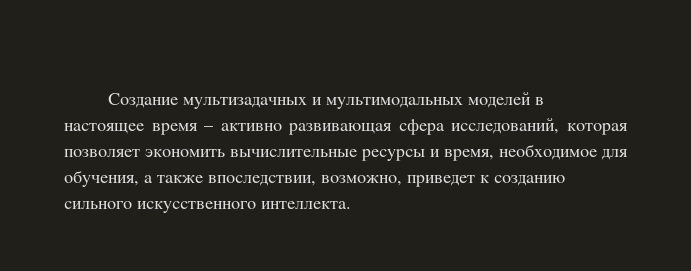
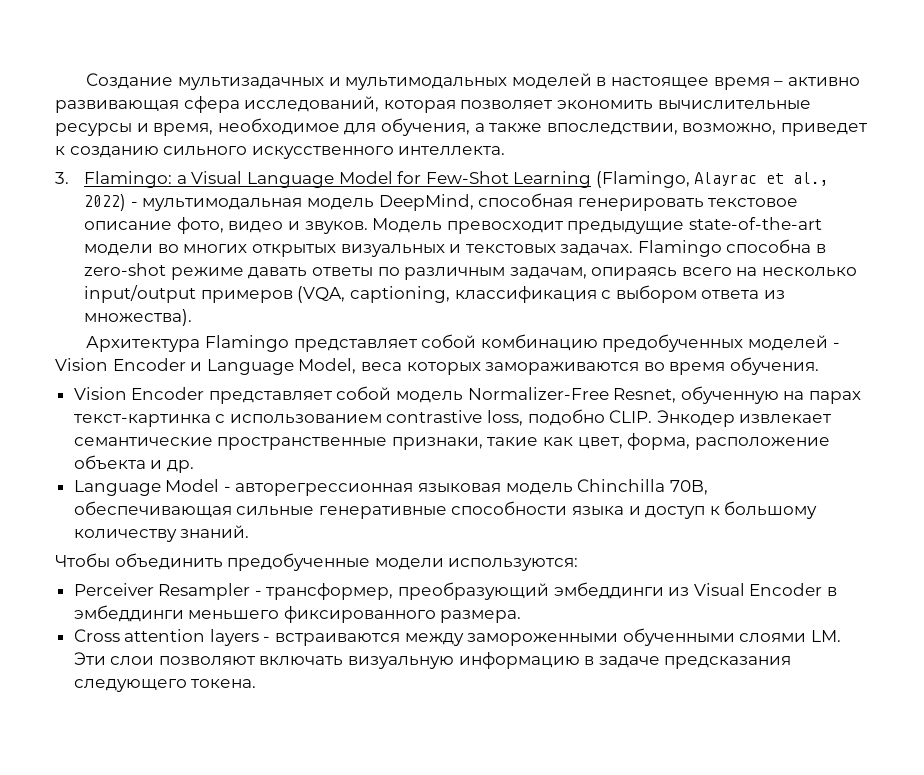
+ 3. Flamingo: a Visual Language Model for Few-Shot Learning (Flamingo, Alayrac et al., 2022) - мультимодальная модель DeepMind, способная генерировать текстовое описание фото, видео и звуков. Модель превосходит предыдущие state-of-the-art модели во многих открытых визуальных и текстовых задачах. Flamingo способна в zero-shot режиме давать ответы по различным задачам, опираясь всего на несколько input/output примеров (VQA, captioning, классификация с выбором ответа из множества).
+ Архитектура Flamingo представляет собой комбинацию предобученных моделей - Vision Encoder и Language Model, веса которых замораживаются во время обучения.
+ Vision Encoder представляет собой модель Normalizer-Free Resnet, обученную на парах текст-картинка с использованием contrastive loss, подобно CLIP. Энкодер извлекает семантические пространственные признаки, такие как цвет, форма, расположение объекта и др.
+ Language Model - авторегрессионная языковая модель Chinchilla 70B, обеспечивающая сильные генеративные способности языка и доступ к большому количеству знаний.
+ Чтобы объединить предобученные модели используются:
+ Perceiver Resampler - трансформер, преобразующий эмбеддинги из Visual Encoder в эмбеддинги меньшего фиксированного размера.
+ Cross attention layers - встраиваются между замороженными обученными слоями LM. Эти слои позволяют включать визуальную информацию в задаче предсказания следующего токена.

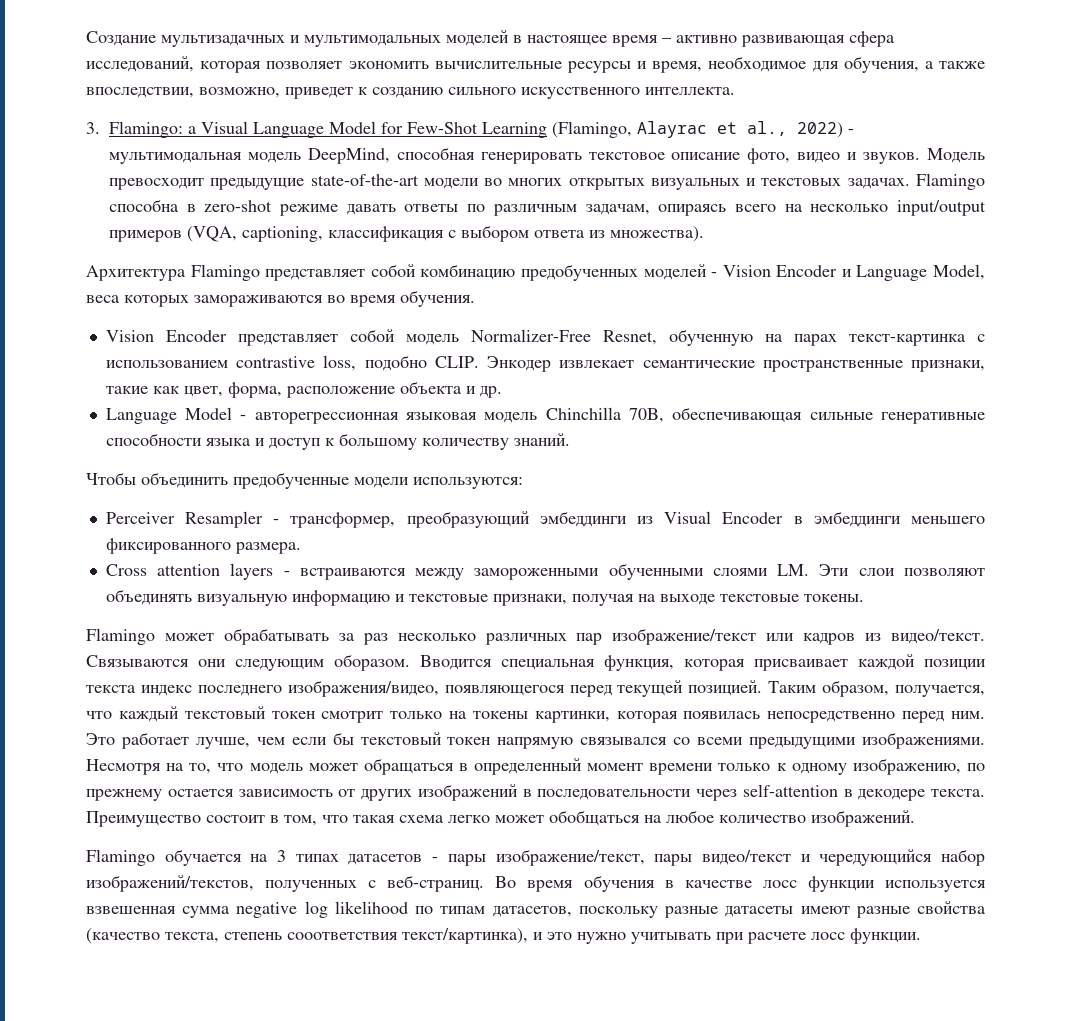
- Cross attention layers - встраиваются между замороженными обученными слоями LM. Эти слои позволяют включать визуальную информацию в задаче предсказания следующего токена.
+ Cross attention layers - встраиваются между замороженными обученными слоями LM. Эти слои позволяют объединять визуальную информацию и текстовые признаки, получая на выходе текстовые токены.
+ Flamingo может обрабатывать за раз несколько различных пар изображение/текст или кадров из видео/текст. Связываются они следующим оборазом. Вводится специальная функция, которая присваивает каждой позиции текста индекс последнего изображения/видео, появляющегося перед текущей позицией. Таким образом, получается, что каждый текстовый токен смотрит только на токены картинки, которая появилась непосредственно перед ним. Это работает лучше, чем если бы текстовый токен напрямую связывался со всеми предыдущими изображениями. Несмотря на то, что модель может обращаться в определенный момент времени только к одному изображению, по прежнему остается зависимость от других изображений в последовательности через self-attention в декодере текста. Преимущество состоит в том, что такая схема легко может обобщаться на любое количество изображений.
+ Flamingo обучается на 3 типах датасетов - пары изображение/текст, пары видео/текст и чередующийся набор изображений/текстов, полученных с веб-страниц. Во время обучения в качестве лосс функции используется взвешенная сумма negative log likelihood по типам датасетов, поскольку разные датасеты имеют разные свойства (качество текста, степень сооответствия текст/картинка), и это нужно учитывать при расчете лосс функции.

